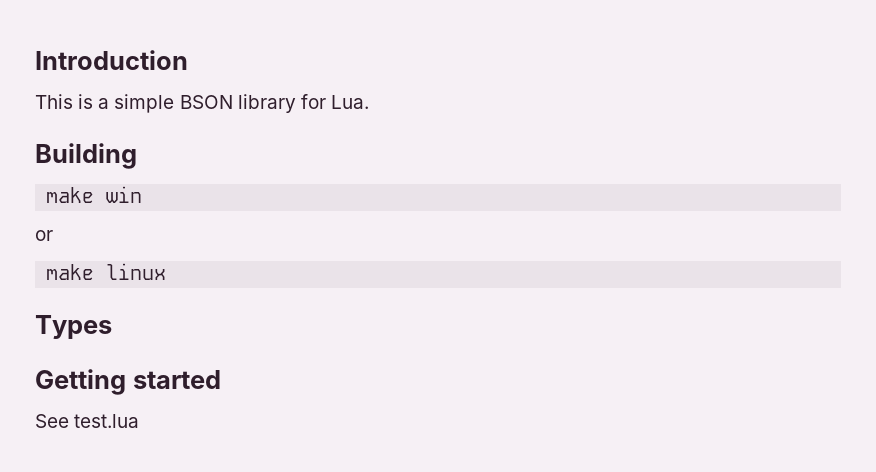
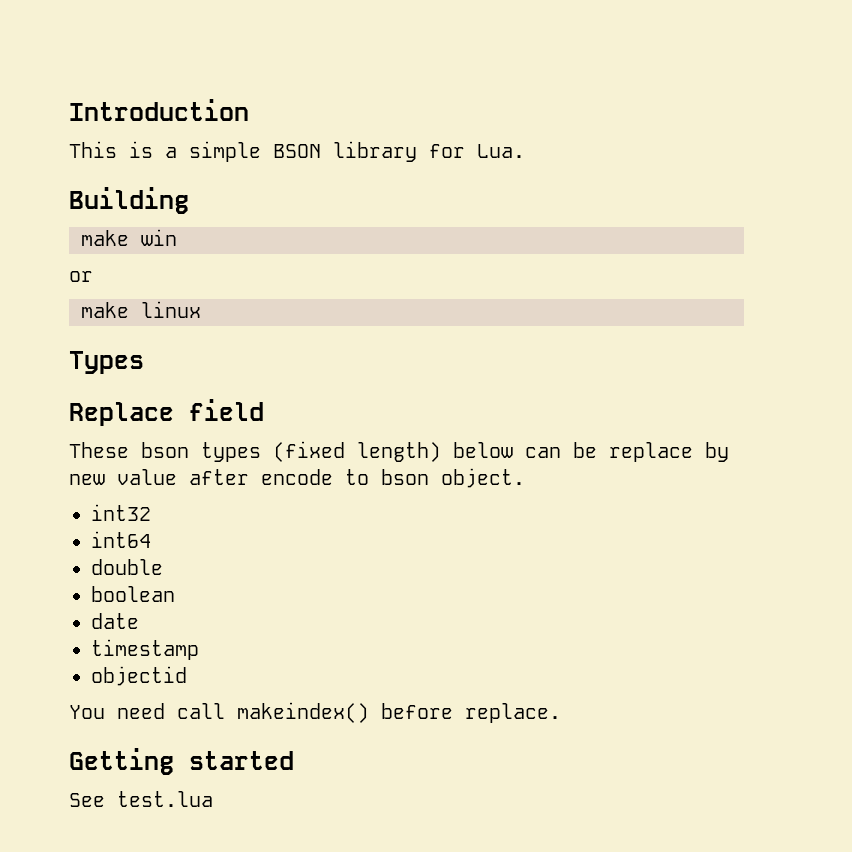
+ Replace field
+ These bson types (fixed length) below can be replace by new value after encode to bson object.
+ int32
+ int64
+ double
+ boolean
+ date
+ timestamp
+ objectid
+ You need call makeindex() before replace.

